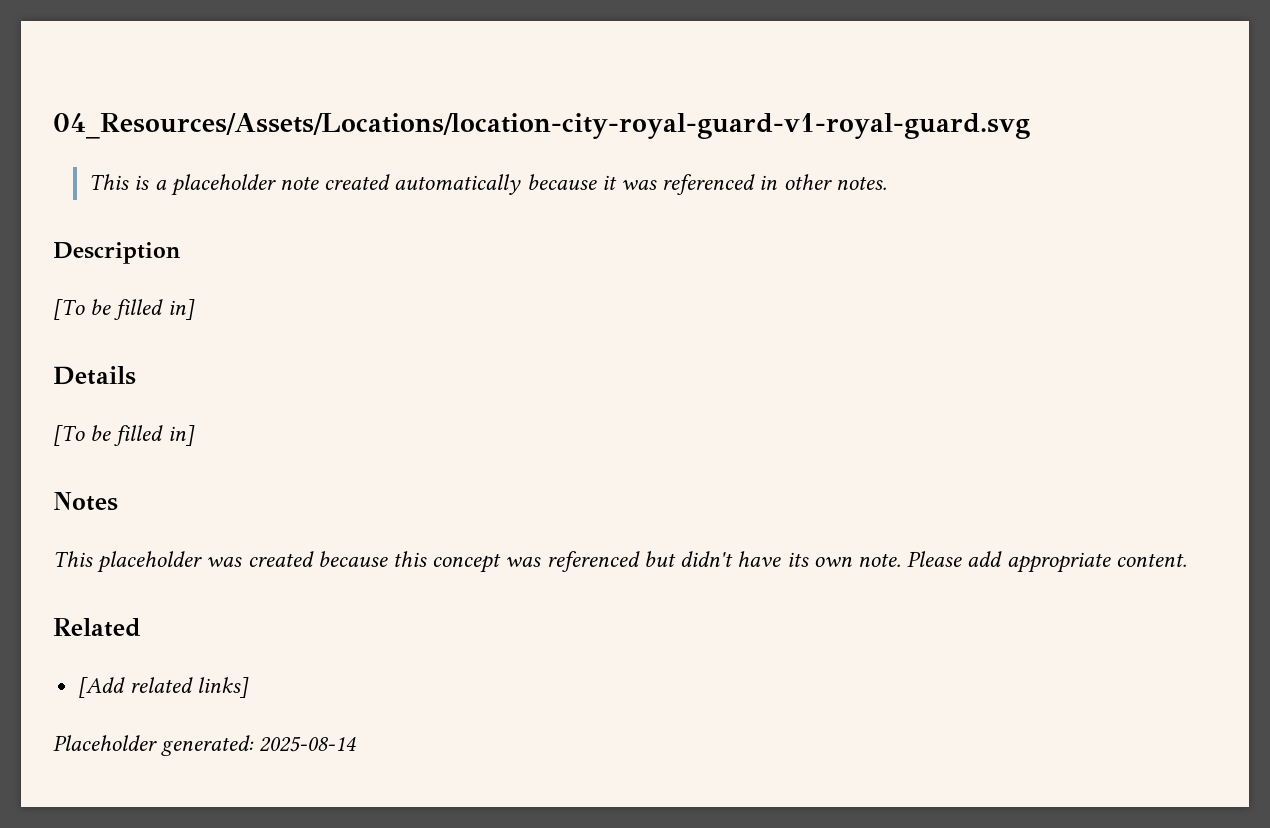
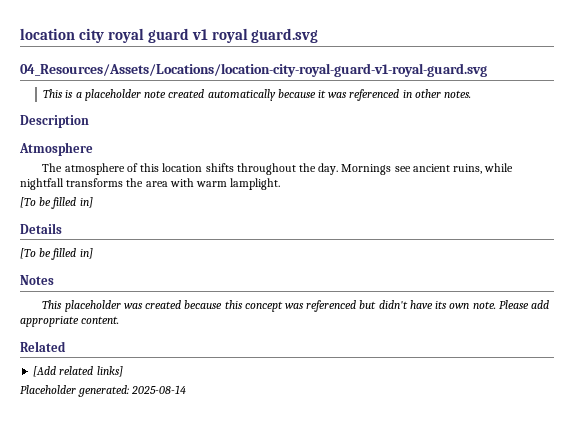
+ location city royal guard v1 royal guard.svg
+ Atmosphere
+ The atmosphere of this location shifts throughout the day. Mornings see ancient ruins, while nightfall transforms the area with warm lamplight.

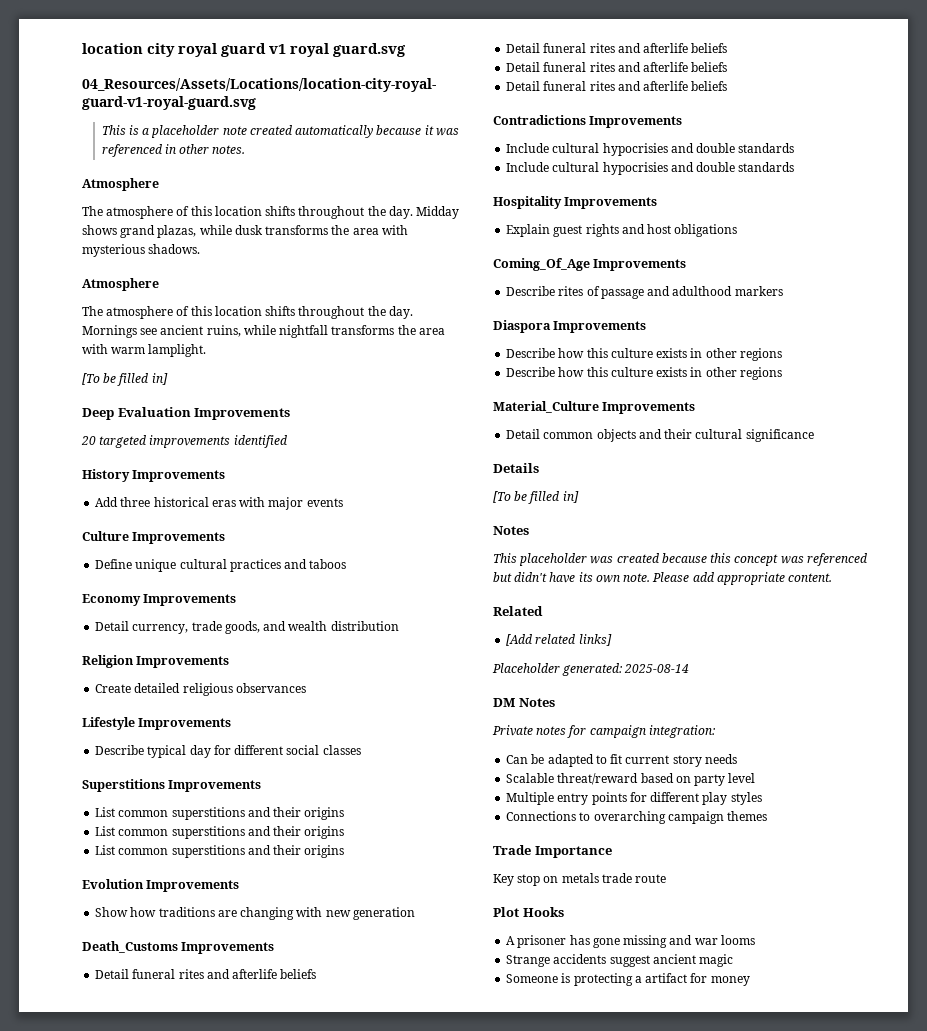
  This is a placeholder note created automatically because it was referenced in other notes.
- Description
+ Atmosphere
+ The atmosphere of this location shifts throughout the day. Midday shows grand plazas, while dusk transforms the area with mysterious shadows.
+ Deep Evaluation Improvements
+ 20 targeted improvements identified
+ History Improvements
+ Add three historical eras with major events
+ Culture Improvements
+ Define unique cultural practices and taboos
+ Economy Improvements
+ Detail currency, trade goods, and wealth distribution
+ Religion Improvements
+ Create detailed religious observances
+ Lifestyle Improvements
+ Describe typical day for different social classes
+ Superstitions Improvements
+ List common superstitions and their origins
+ List common superstitions and their origins
+ List common superstitions and their origins
+ Evolution Improvements
+ Show how traditions are changing with new generation
+ Death_Customs Improvements
+ Detail funeral rites and afterlife beliefs
+ Detail funeral rites and afterlife beliefs
+ Detail funeral rites and afterlife beliefs
+ Detail funeral rites and afterlife beliefs
+ Contradictions Improvements
+ Include cultural hypocrisies and double standards
+ Include cultural hypocrisies and double standards
+ Hospitality Improvements
+ Explain guest rights and host obligations
+ Coming_Of_Age Improvements
+ Describe rites of passage and adulthood markers
+ Diaspora Improvements
+ Describe how this culture exists in other regions
+ Describe how this culture exists in other regions
+ Material_Culture Improvements
+ Detail common objects and their cultural significance
+ DM Notes
+ Private notes for campaign integration:
+ Can be adapted to fit current story needs
+ Scalable threat/reward based on party level
+ Multiple entry points for different play styles
+ Connections to overarching campaign themes
+ Trade Importance
+ Key stop on metals trade route
+ Plot Hooks
+ A prisoner has gone missing and war looms
+ Strange accidents suggest ancient magic
+ Someone is protecting a artifact for money

